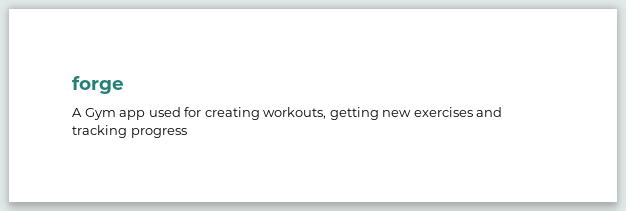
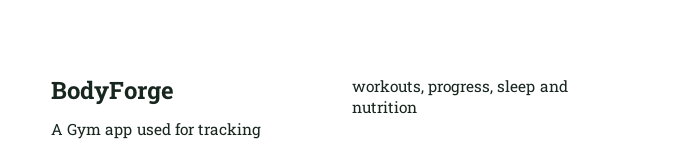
- forge
+ BodyForge
- A Gym app used for creating workouts, getting new exercises and tracking progress
+ A Gym app used for tracking workouts, progress, sleep and nutrition

